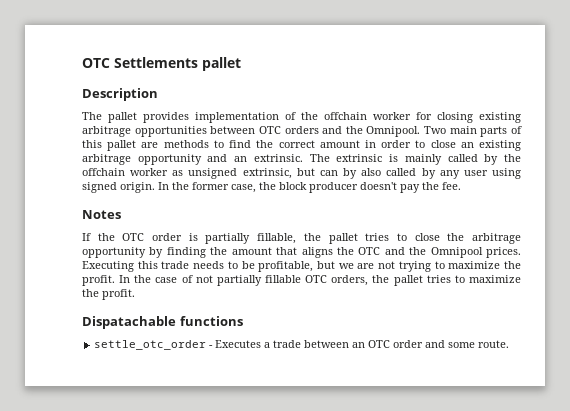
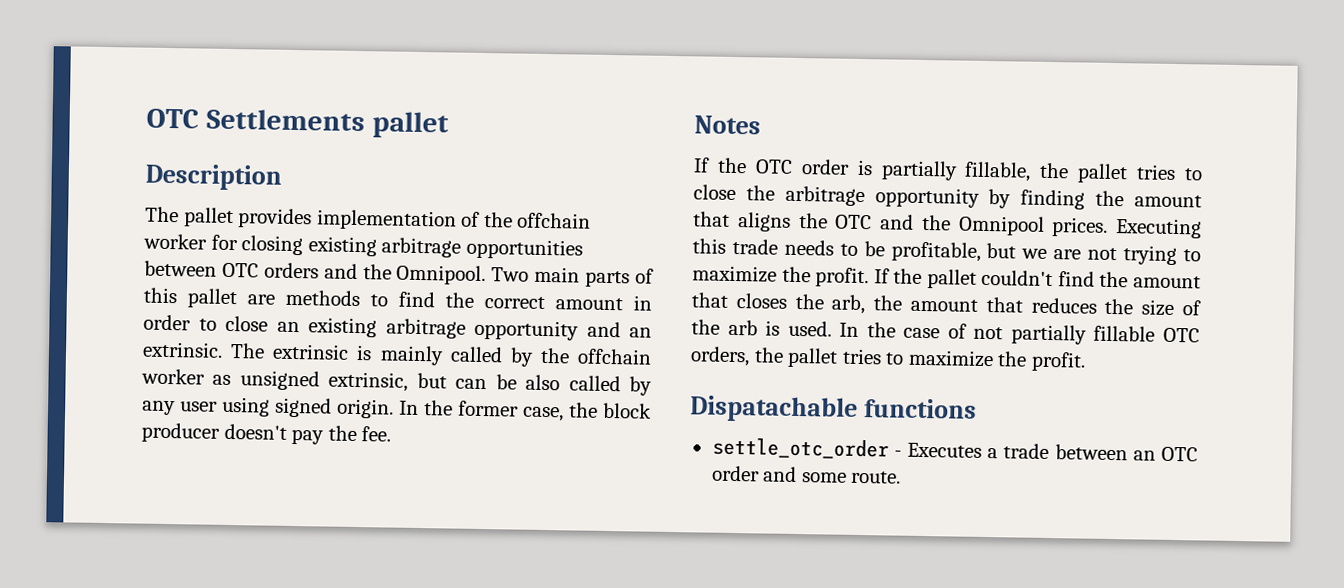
- The extrinsic is mainly called by the offchain worker as unsigned extrinsic, but can by also called by any user using signed origin.
+ The extrinsic is mainly called by the offchain worker as unsigned extrinsic, but can be also called by any user using signed origin.
+ If the pallet couldn't find the amount that closes the arb, the amount that reduces the size of the arb is used.

